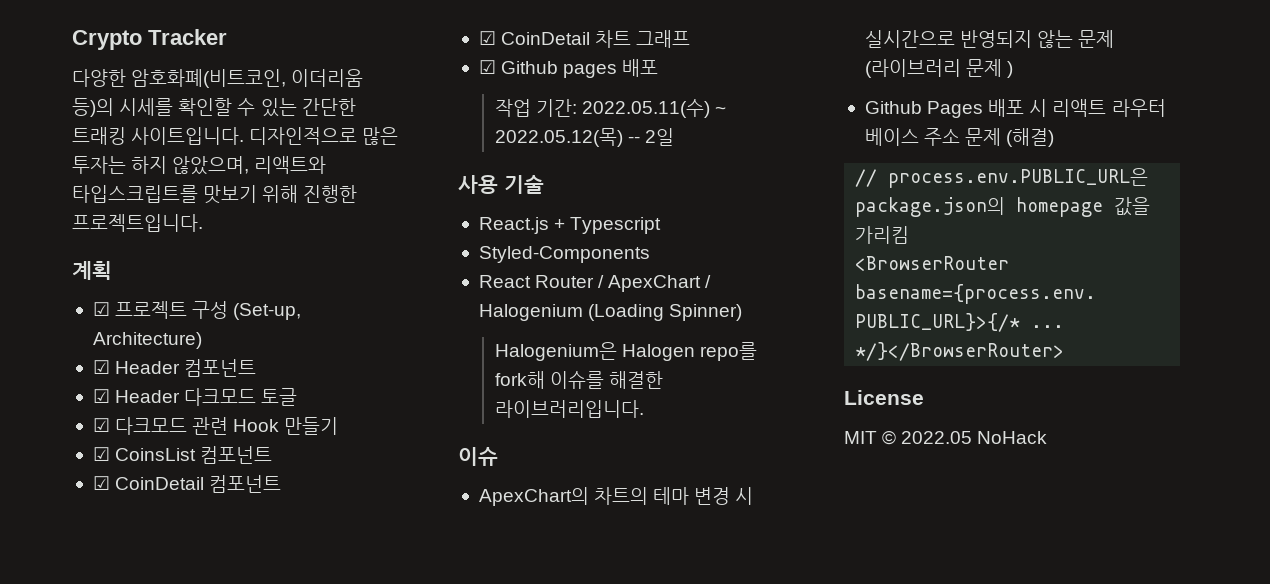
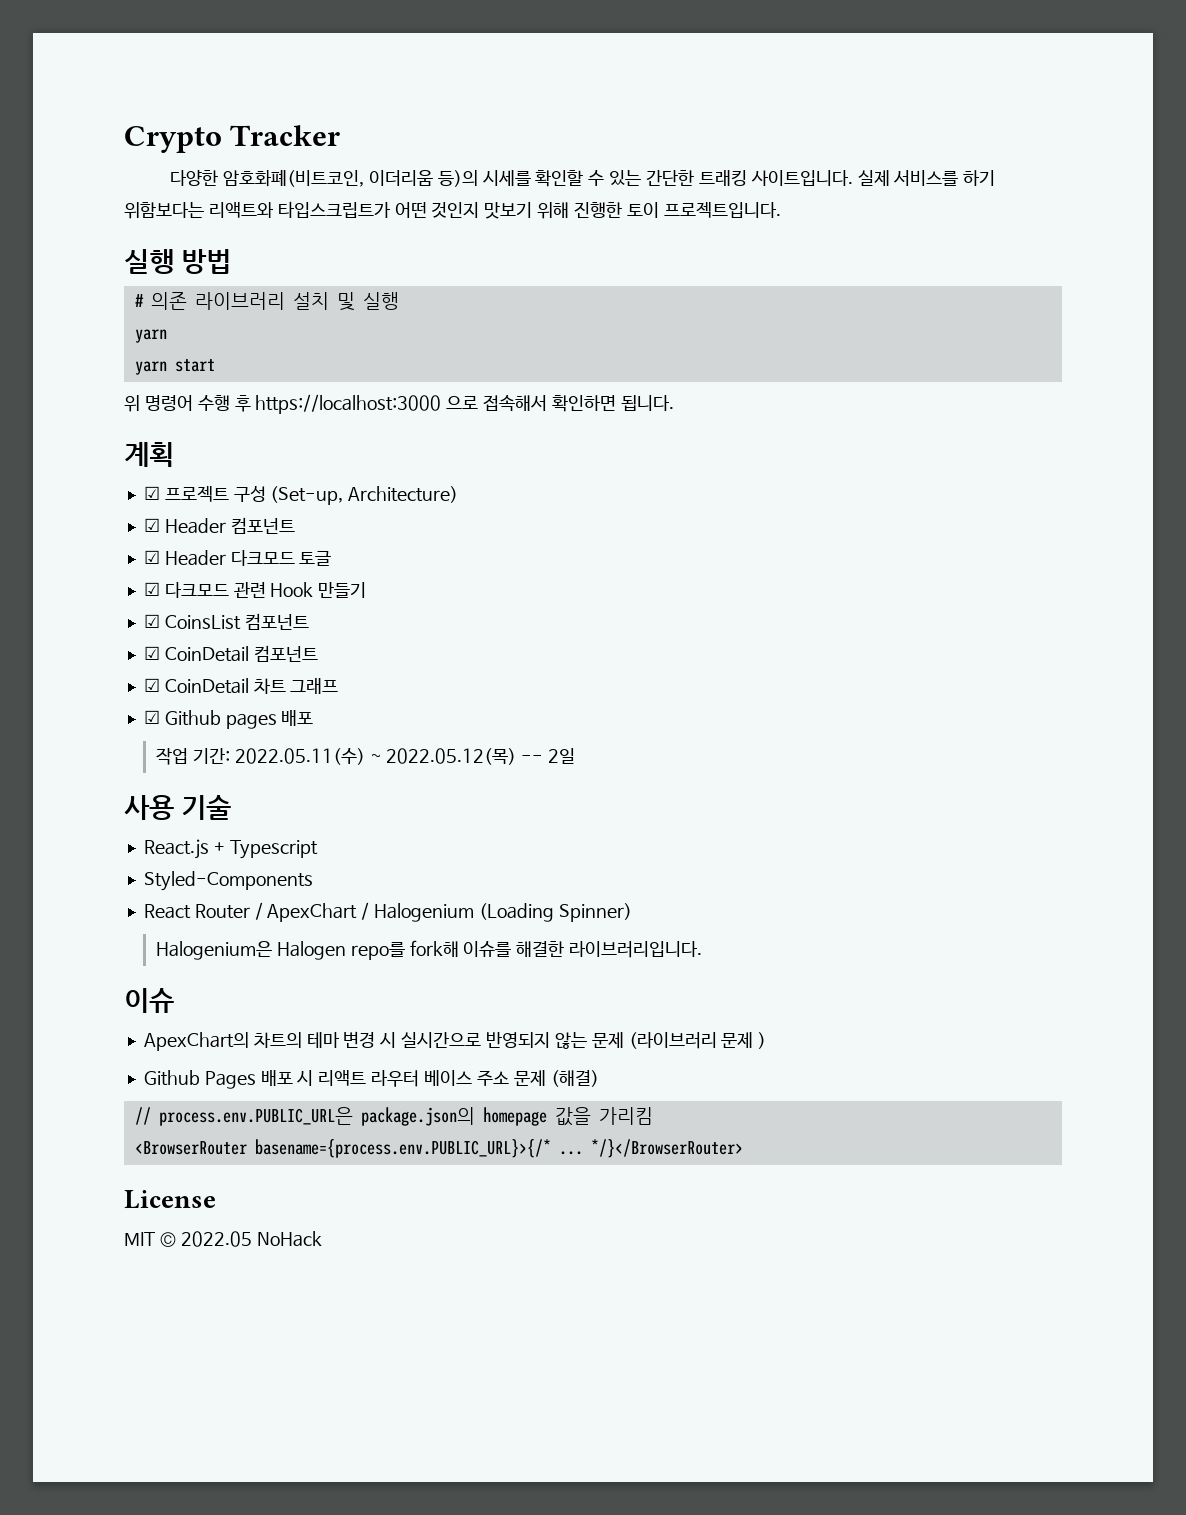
- 디자인적으로 많은 투자는 하지 않았으며, 리액트와 타입스크립트를 맛보기 위해 진행한 프로젝트입니다.
+ 실제 서비스를 하기 위함보다는 리액트와 타입스크립트가 어떤 것인지 맛보기 위해 진행한 토이 프로젝트입니다.
+ 실행 방법
+ # 의존 라이브러리 설치 및 실행
+ yarn
+ yarn start
+ 위 명령어 수행 후 https://localhost:3000 으로 접속해서 확인하면 됩니다.

